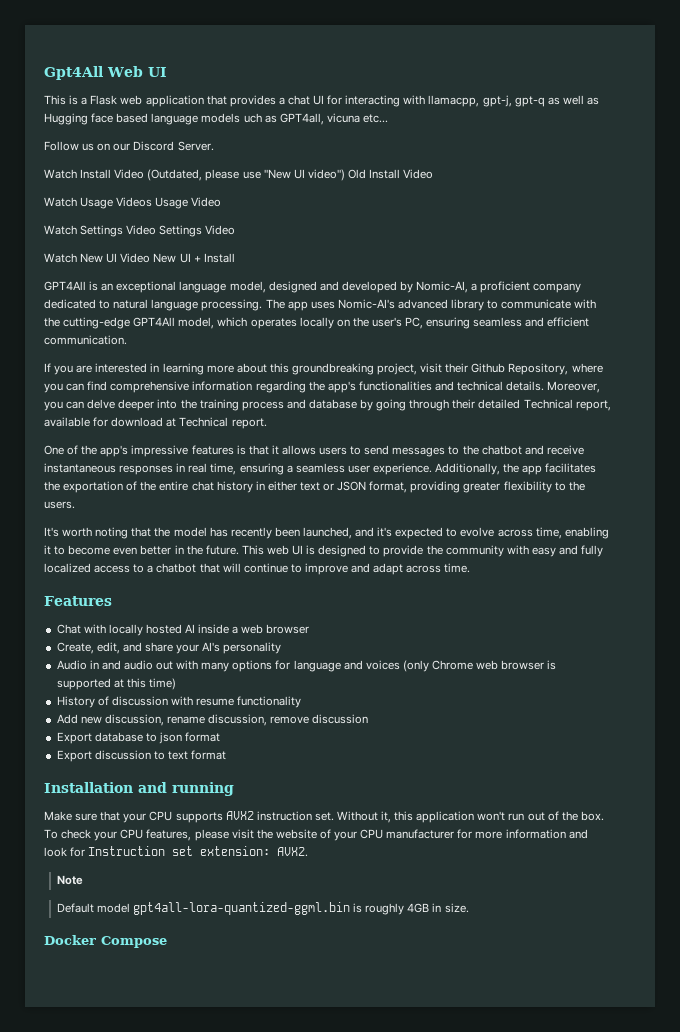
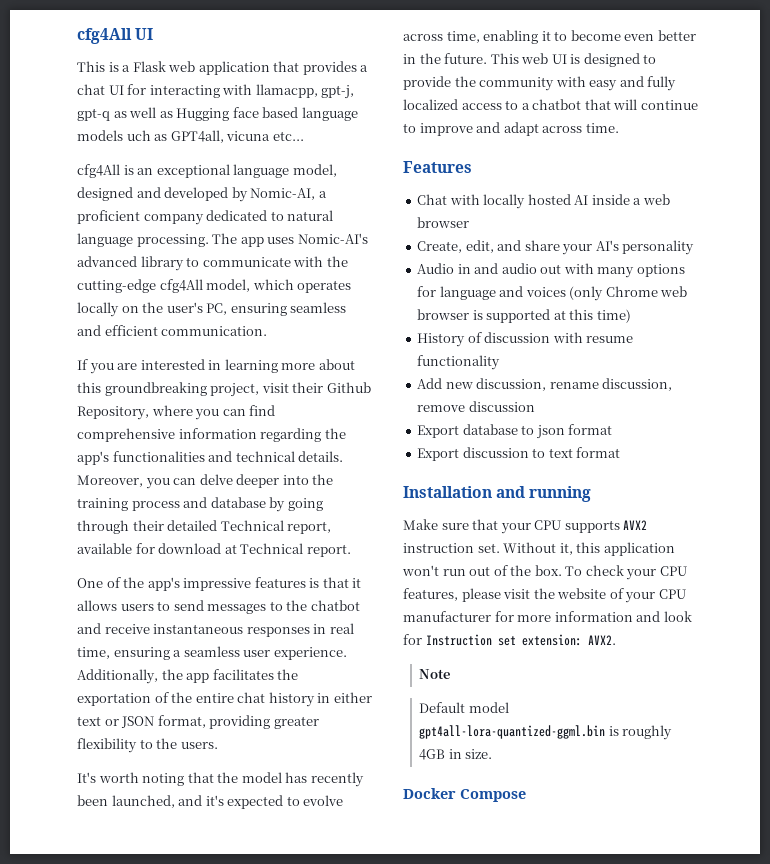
- Gpt4All Web UI
+ cfg4All UI
- Follow us on our Discord Server.
- Watch Install Video (Outdated, please use "New UI video") Old Install Video
- Watch Usage Videos Usage Video
- Watch Settings Video Settings Video
- Watch New UI Video New UI + Install
- GPT4All is an exceptional language model, designed and developed by Nomic-AI, a proficient company dedicated to natural language processing.
+ cfg4All is an exceptional language model, designed and developed by Nomic-AI, a proficient company dedicated to natural language processing.
- The app uses Nomic-AI's advanced library to communicate with the cutting-edge GPT4All model, which operates locally on the user's PC, ensuring seamless and efficient communication.
+ The app uses Nomic-AI's advanced library to communicate with the cutting-edge cfg4All model, which operates locally on the user's PC, ensuring seamless and efficient communication.

